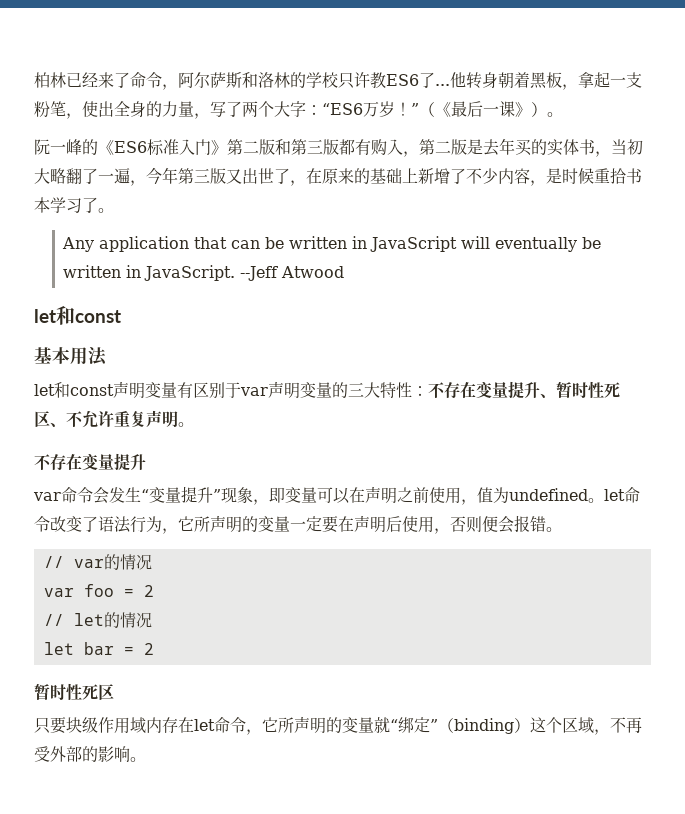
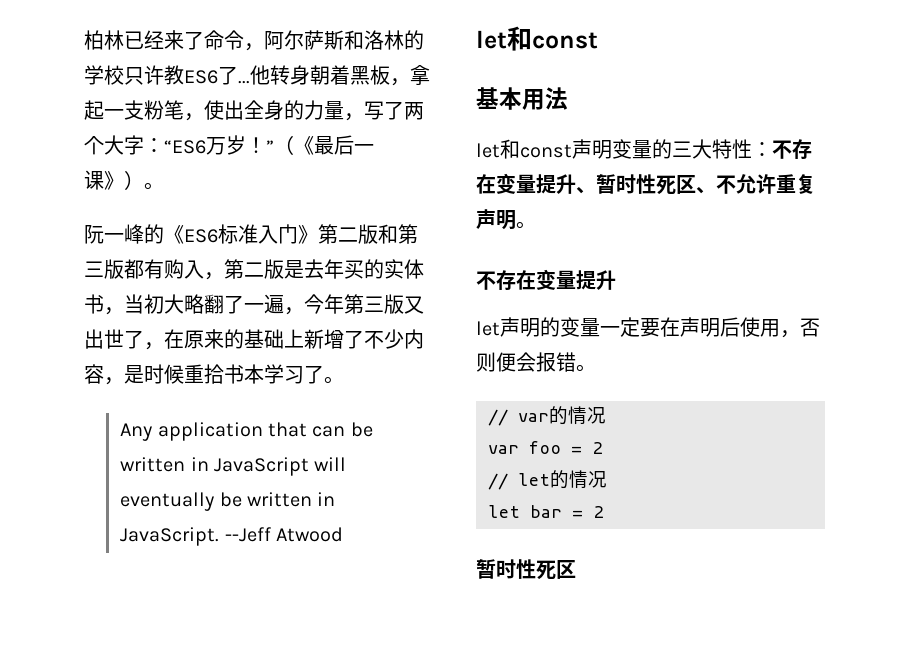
- let和const声明变量有区别于var声明变量的三大特性：不存在变量提升、暂时性死区、不允许重复声明。
+ let和const声明变量的三大特性：不存在变量提升、暂时性死区、不允许重复声明。
- var命令会发生“变量提升”现象，即变量可以在声明之前使用，值为undefined。let命令改变了语法行为，它所声明的变量一定要在声明后使用，否则便会报错。
+ let声明的变量一定要在声明后使用，否则便会报错。
- 只要块级作用域内存在let命令，它所声明的变量就“绑定”（binding）这个区域，不再受外部的影响。

